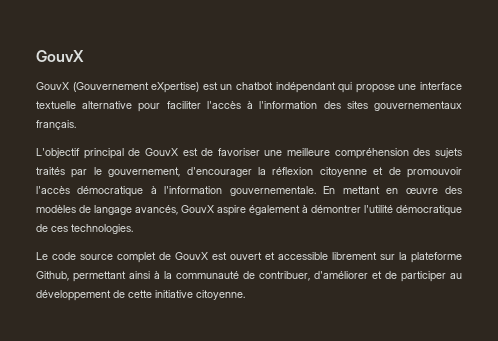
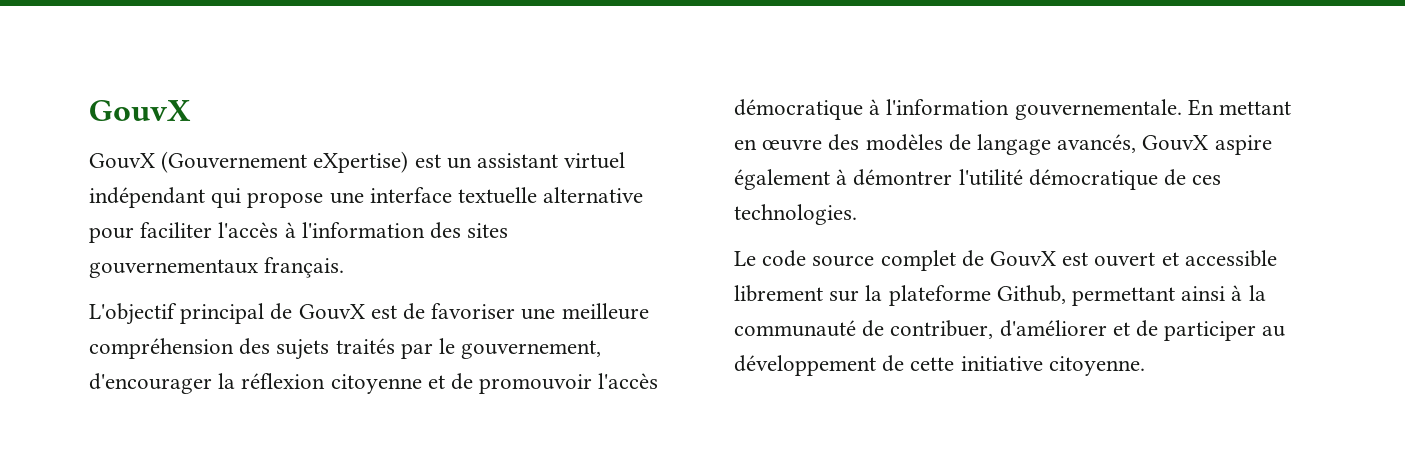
- GouvX (Gouvernement eXpertise) est un chatbot indépendant qui propose une interface textuelle alternative pour faciliter l'accès à l'information des sites gouvernementaux français.
+ GouvX (Gouvernement eXpertise) est un assistant virtuel indépendant qui propose une interface textuelle alternative pour faciliter l'accès à l'information des sites gouvernementaux français.

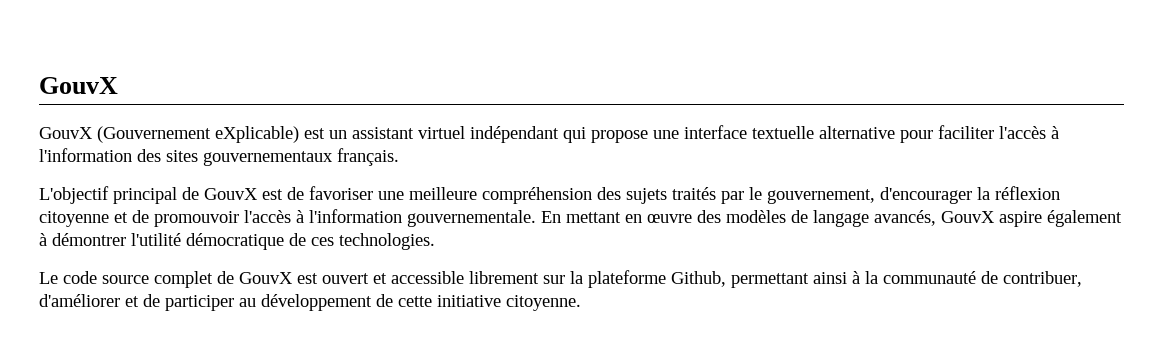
- GouvX (Gouvernement eXpertise) est un assistant virtuel indépendant qui propose une interface textuelle alternative pour faciliter l'accès à l'information des sites gouvernementaux français.
+ GouvX (Gouvernement eXplicable) est un assistant virtuel indépendant qui propose une interface textuelle alternative pour faciliter l'accès à l'information des sites gouvernementaux français.
- L'objectif principal de GouvX est de favoriser une meilleure compréhension des sujets traités par le gouvernement, d'encourager la réflexion citoyenne et de promouvoir l'accès démocratique à l'information gouvernementale.
+ L'objectif principal de GouvX est de favoriser une meilleure compréhension des sujets traités par le gouvernement, d'encourager la réflexion citoyenne et de promouvoir l'accès à l'information gouvernementale.

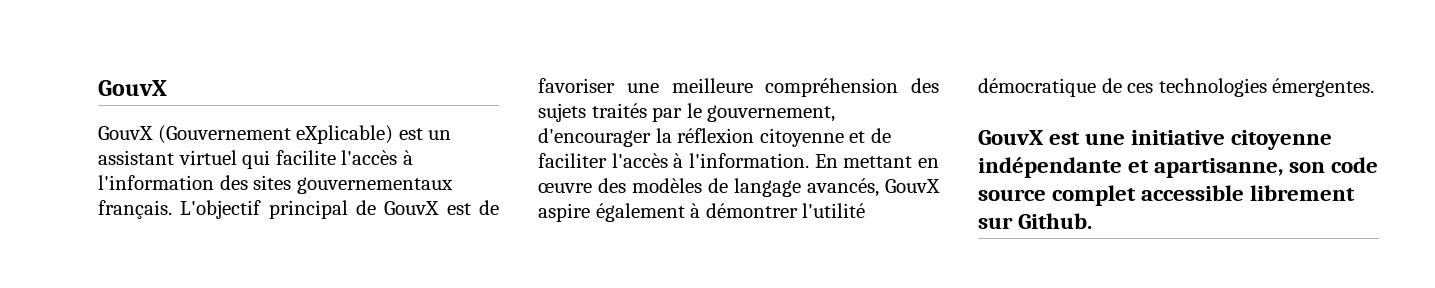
- GouvX (Gouvernement eXplicable) est un assistant virtuel indépendant qui propose une interface textuelle alternative pour faciliter l'accès à l'information des sites gouvernementaux français.
- L'objectif principal de GouvX est de favoriser une meilleure compréhension des sujets traités par le gouvernement, d'encourager la réflexion citoyenne et de promouvoir l'accès à l'information gouvernementale.
+ GouvX (Gouvernement eXplicable) est un assistant virtuel qui facilite l'accès à l'information des sites gouvernementaux français. L'objectif principal de GouvX est de favoriser une meilleure compréhension des sujets traités par le gouvernement, d'encourager la réflexion citoyenne et de faciliter l'accès à l'information.
- En mettant en œuvre des modèles de langage avancés, GouvX aspire également à démontrer l'utilité démocratique de ces technologies.
- Le code source complet de GouvX est ouvert et accessible librement sur la plateforme Github, permettant ainsi à la communauté de contribuer, d'améliorer et de participer au développement de cette initiative citoyenne.
+ En mettant en œuvre des modèles de langage avancés, GouvX aspire également à démontrer l'utilité démocratique de ces technologies émergentes.
+ GouvX est une initiative citoyenne indépendante et apartisanne, son code source complet accessible librement sur Github.

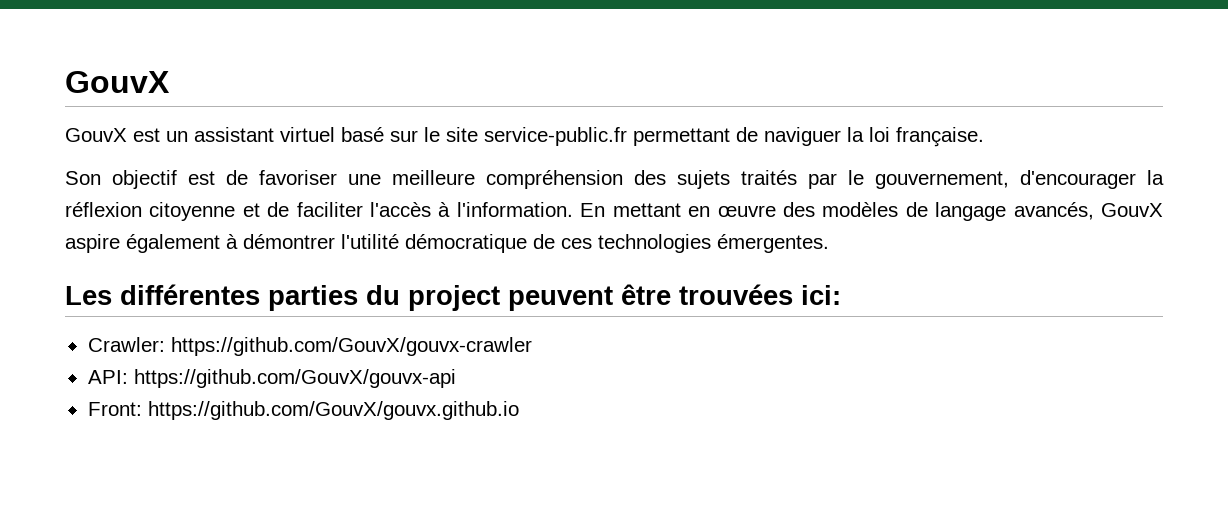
- GouvX (Gouvernement eXplicable) est un assistant virtuel qui facilite l'accès à l'information des sites gouvernementaux français. L'objectif principal de GouvX est de favoriser une meilleure compréhension des sujets traités par le gouvernement, d'encourager la réflexion citoyenne et de faciliter l'accès à l'information.
+ GouvX est un assistant virtuel basé sur le site service-public.fr permettant de naviguer la loi française.
+ Son objectif est de favoriser une meilleure compréhension des sujets traités par le gouvernement, d'encourager la réflexion citoyenne et de faciliter l'accès à l'information.
- GouvX est une initiative citoyenne indépendante et apartisanne, son code source complet accessible librement sur Github.
+ Les différentes parties du project peuvent être trouvées ici:
+ Crawler: https://github.com/GouvX/gouvx-crawler
+ API: https://github.com/GouvX/gouvx-api
+ Front: https://github.com/GouvX/gouvx.github.io

